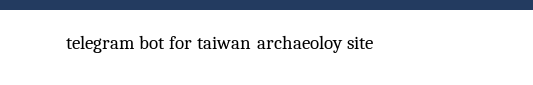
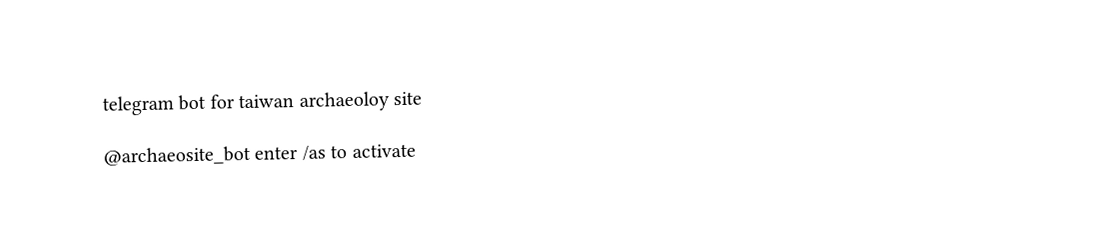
+ @archaeosite_bot enter /as to activate

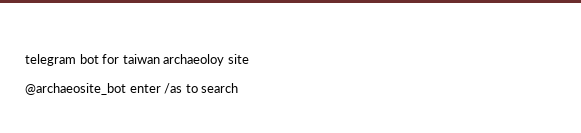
- @archaeosite_bot enter /as to activate
+ @archaeosite_bot enter /as to search

